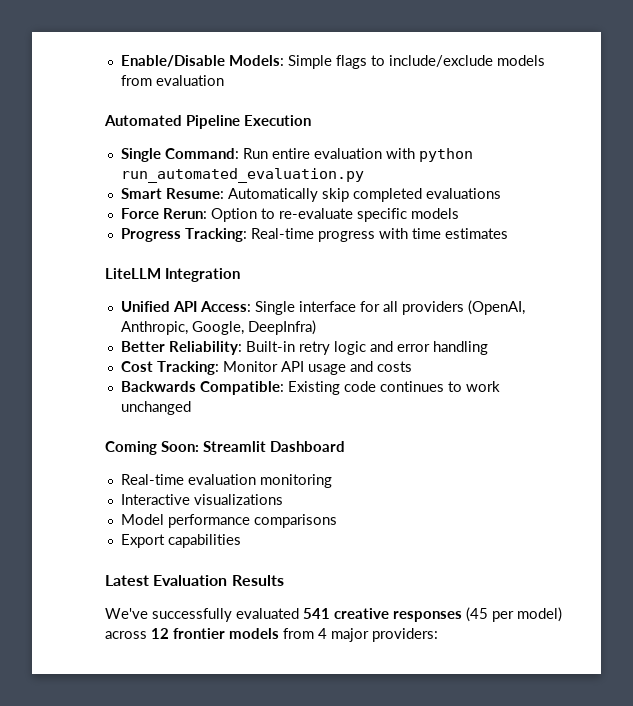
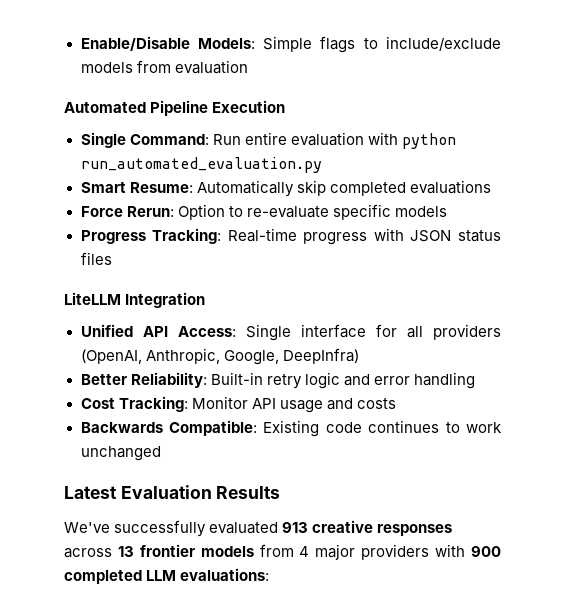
- Progress Tracking: Real-time progress with time estimates
+ Progress Tracking: Real-time progress with JSON status files
- Coming Soon: Streamlit Dashboard
- Real-time evaluation monitoring
- Interactive visualizations
- Model performance comparisons
- Export capabilities
- We've successfully evaluated 541 creative responses (45 per model) across 12 frontier models from 4 major providers:
+ We've successfully evaluated 913 creative responses across 13 frontier models from 4 major providers with 900 completed LLM evaluations:

